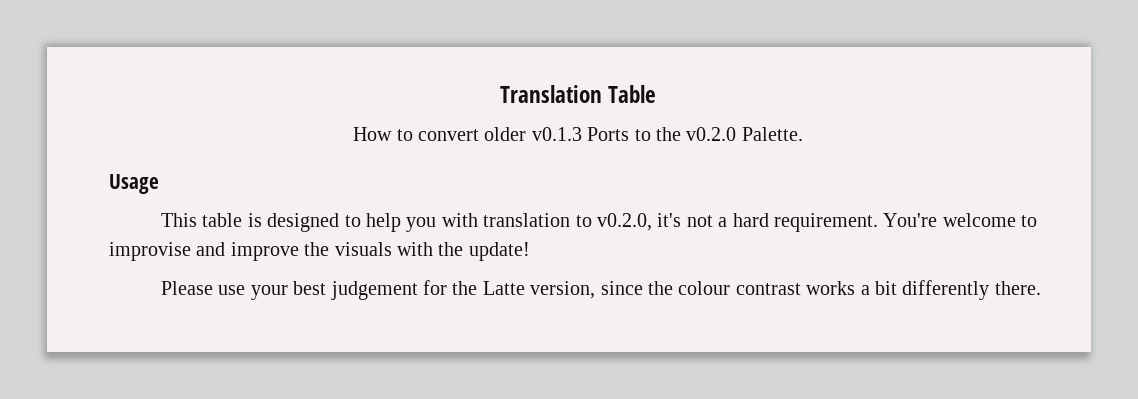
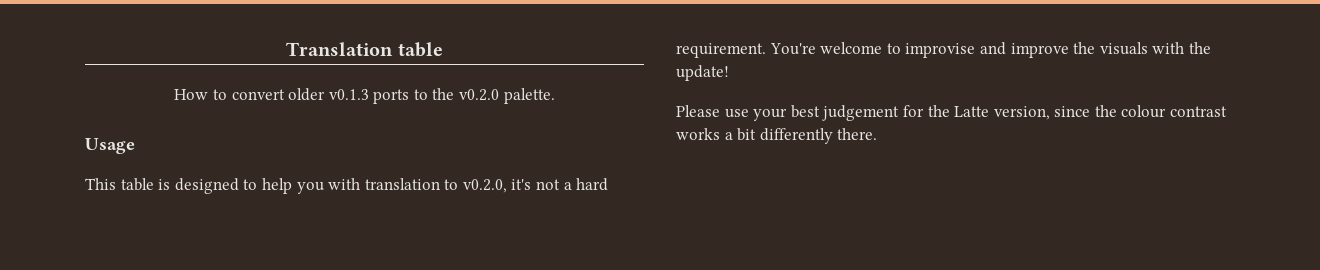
- Translation Table
+ Translation table
- How to convert older v0.1.3 Ports to the v0.2.0 Palette.
+ How to convert older v0.1.3 ports to the v0.2.0 palette.

